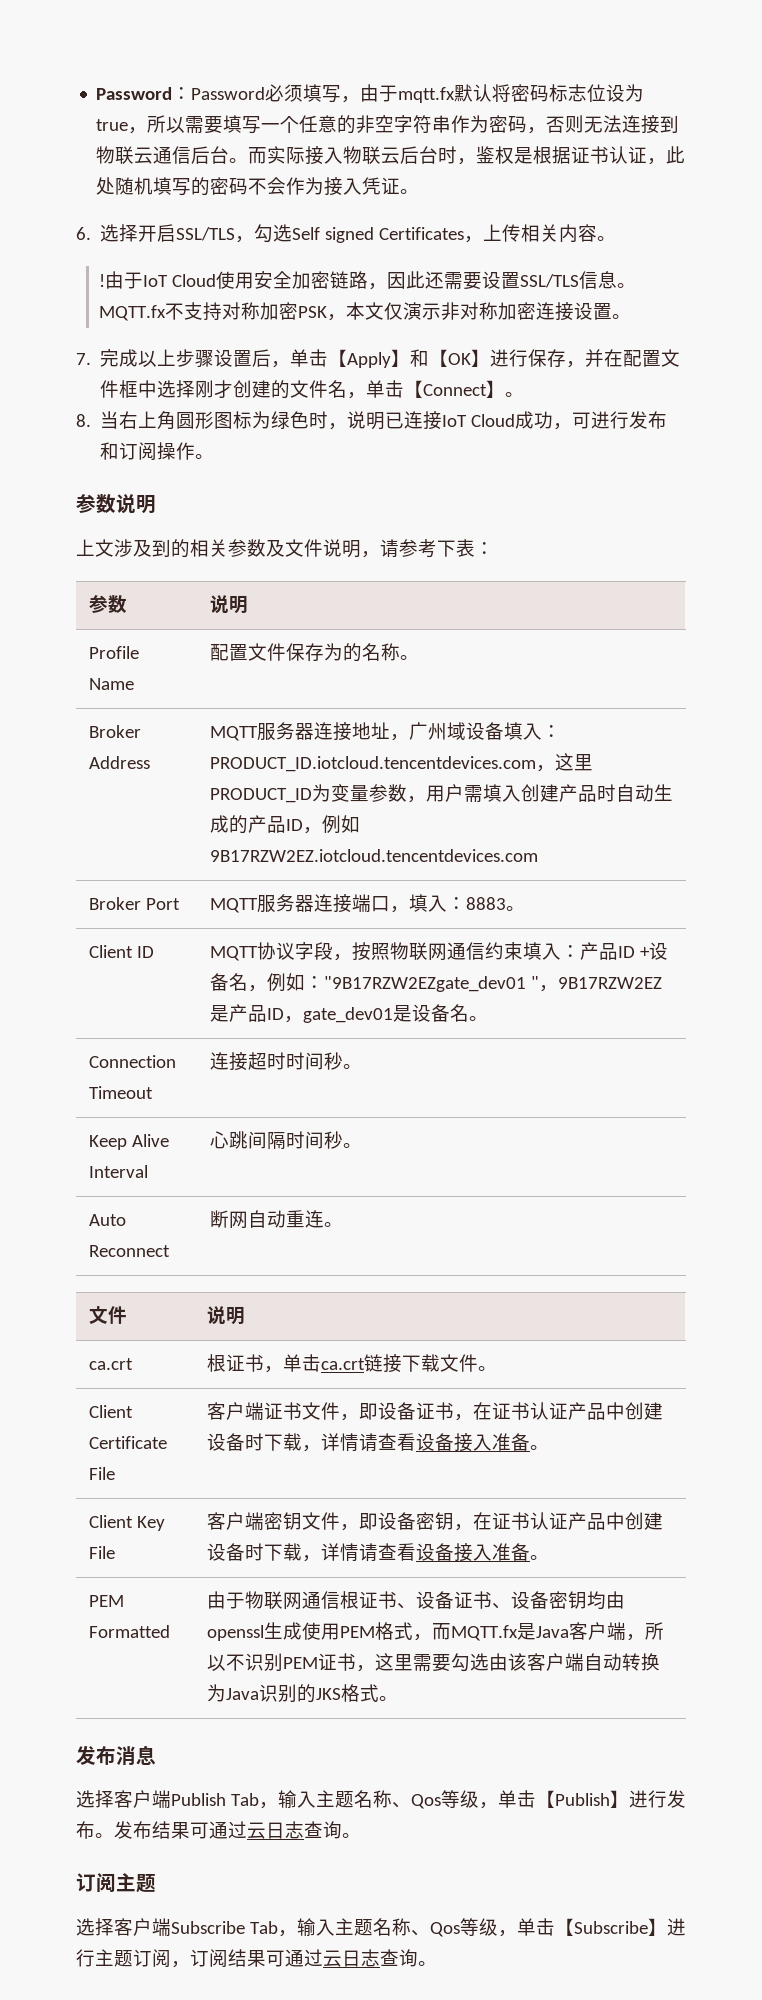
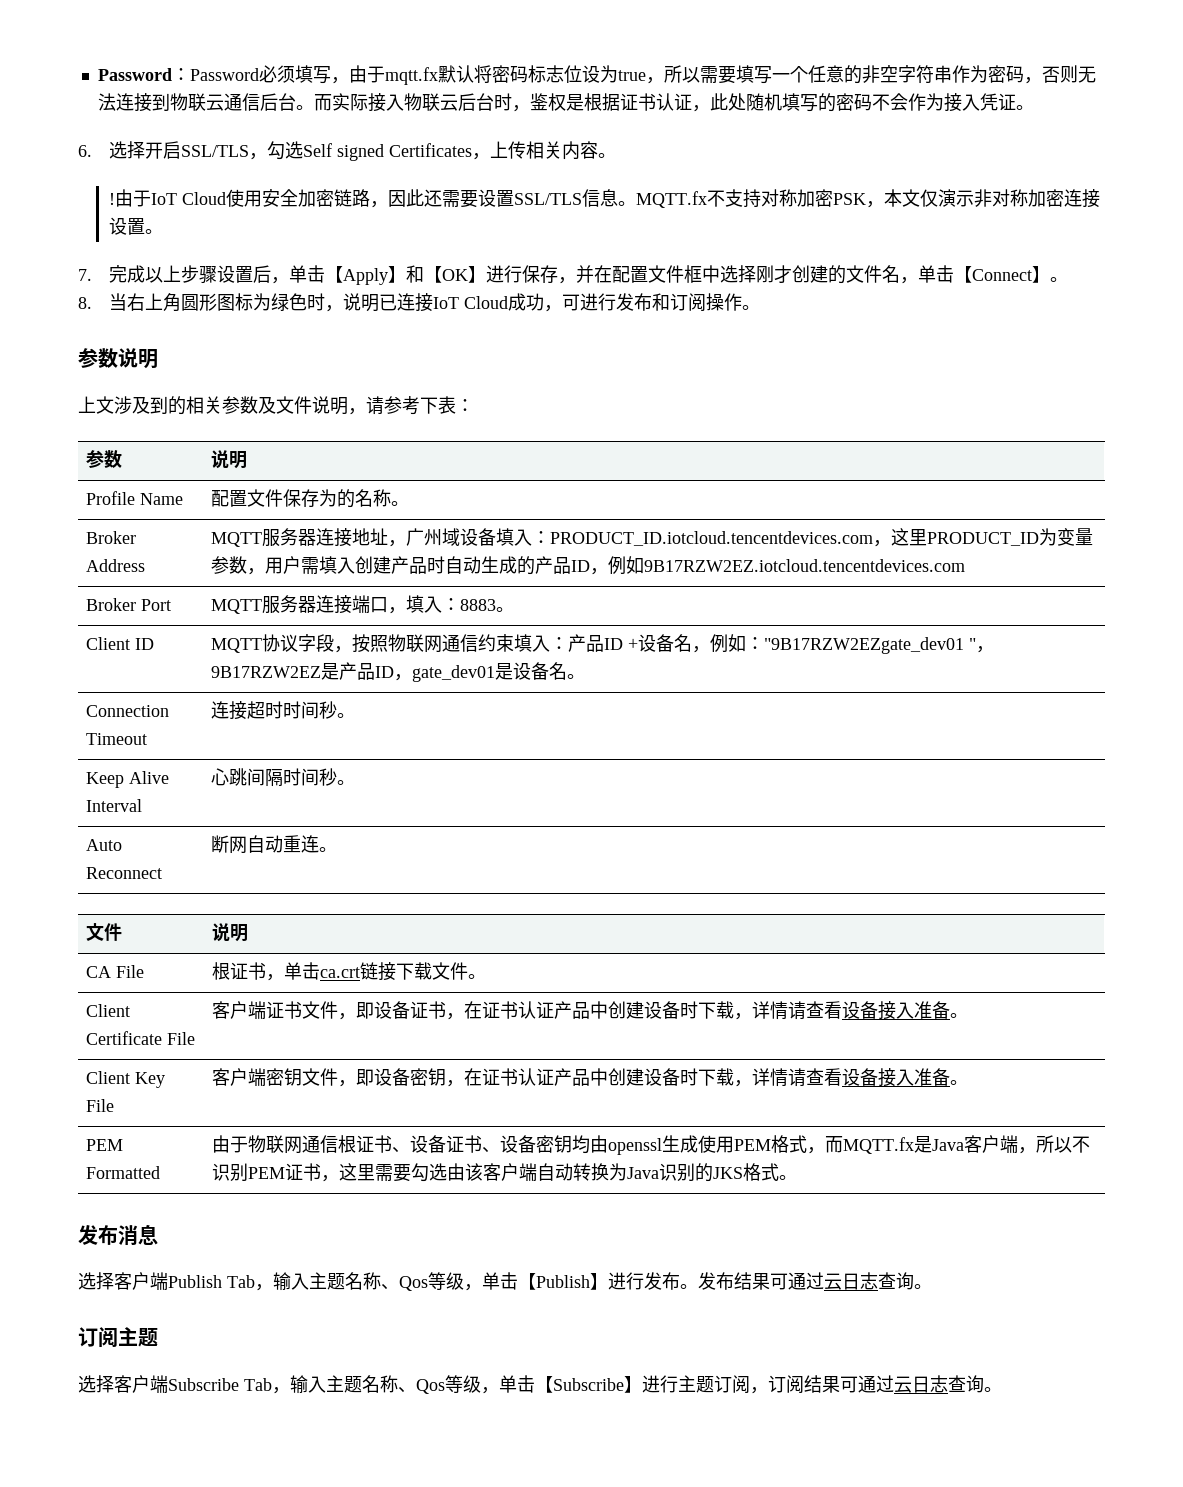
- ca.crt | 根证书，单击ca.crt链接下载文件。
+ CA File | 根证书，单击ca.crt链接下载文件。

